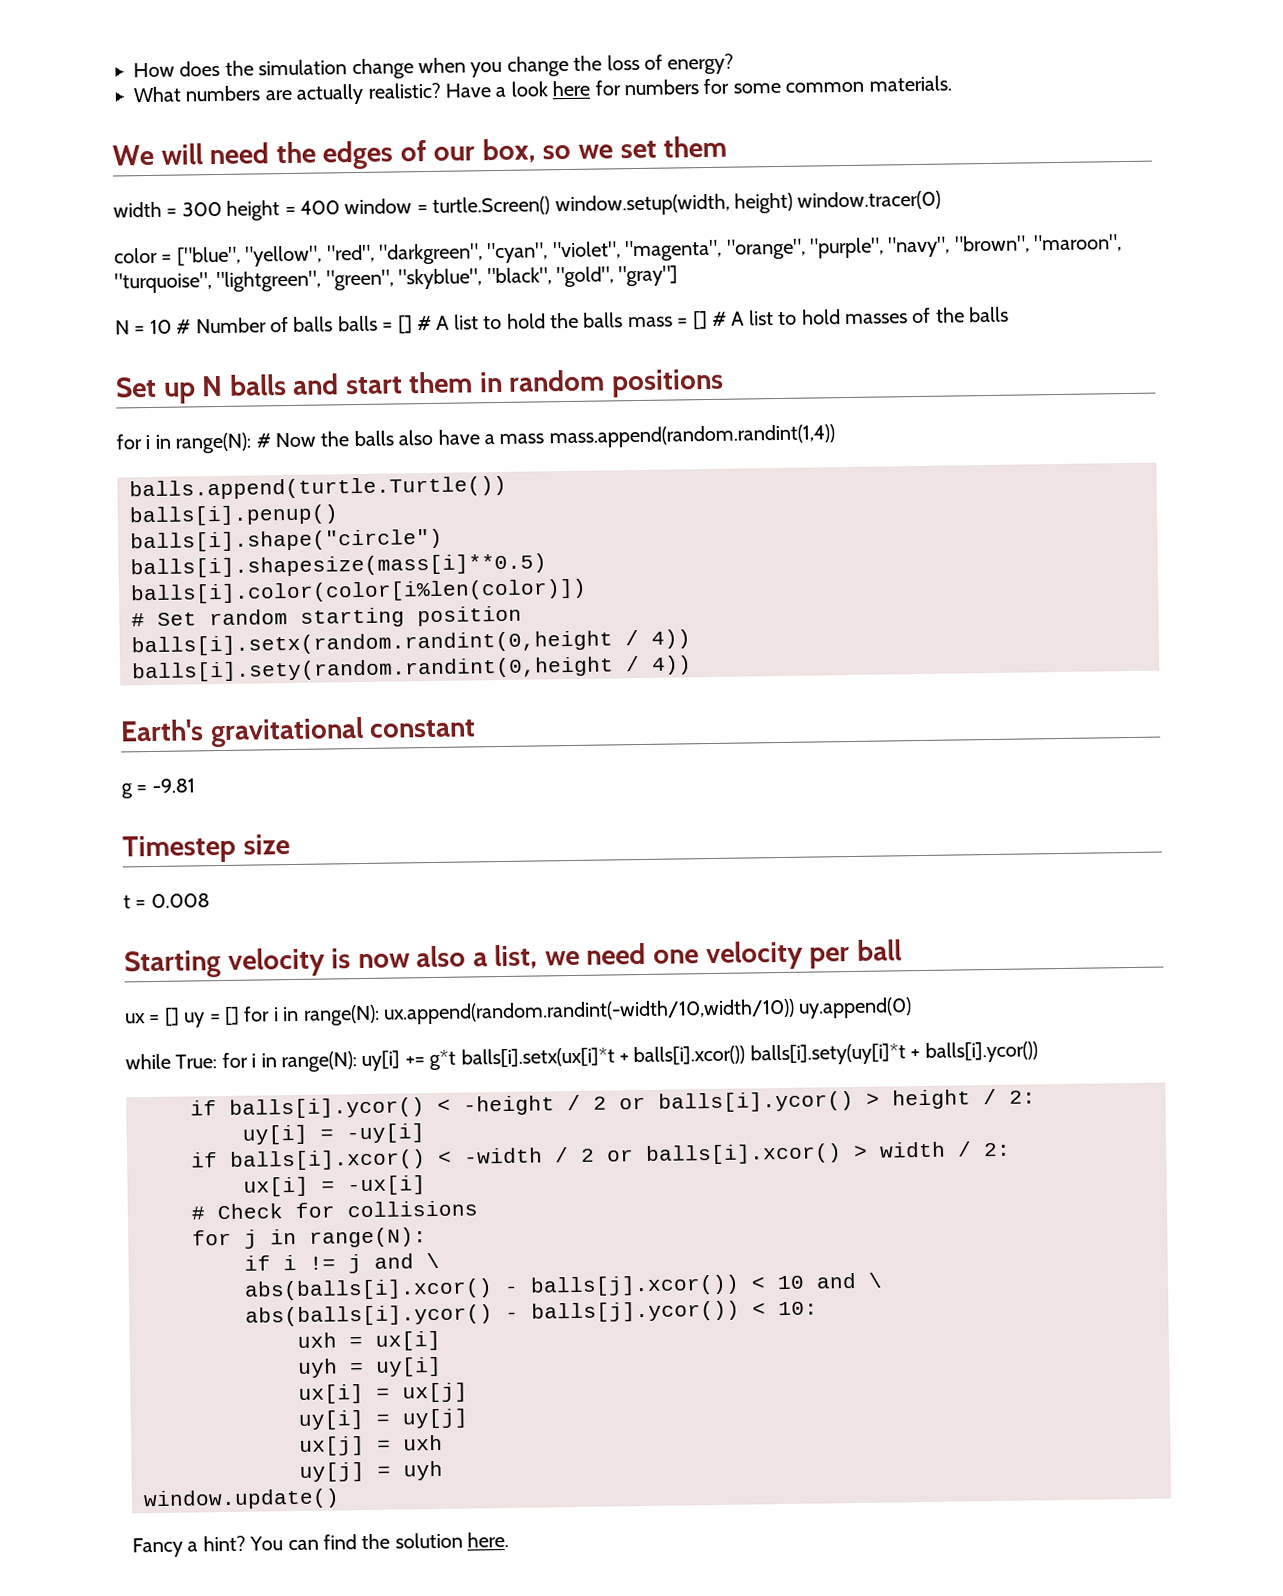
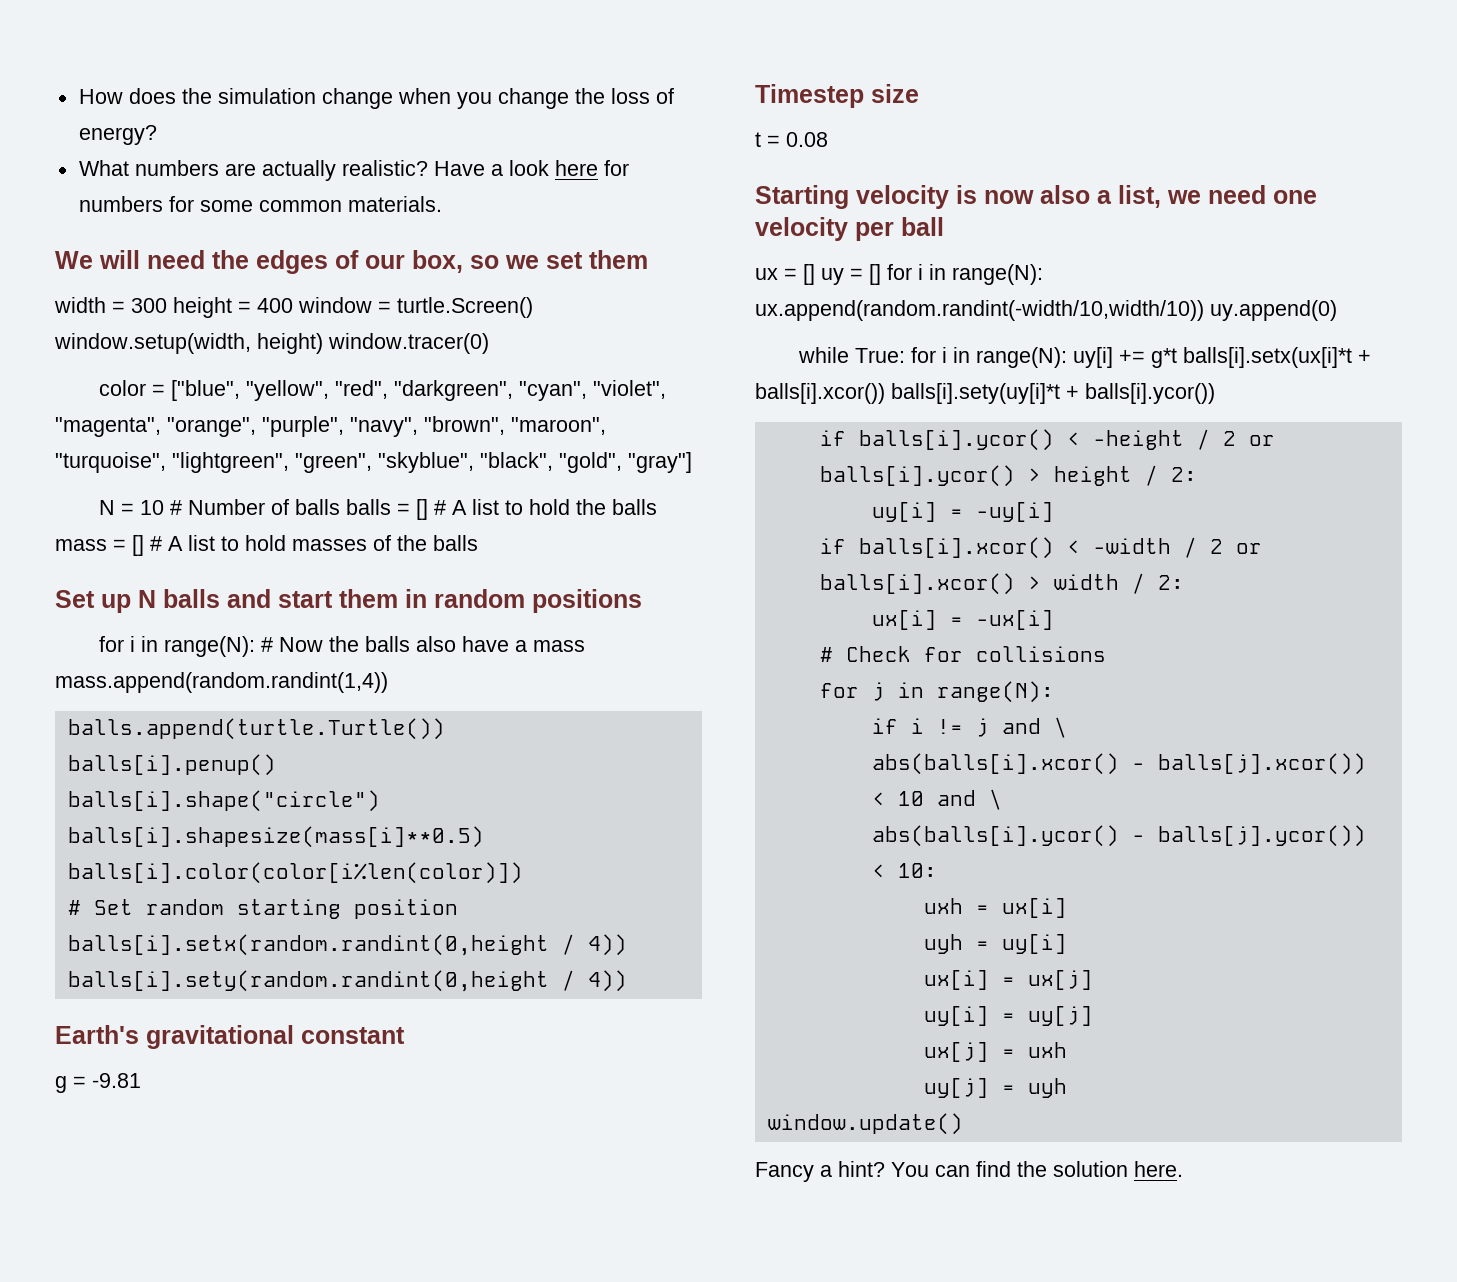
- t = 0.008
+ t = 0.08

